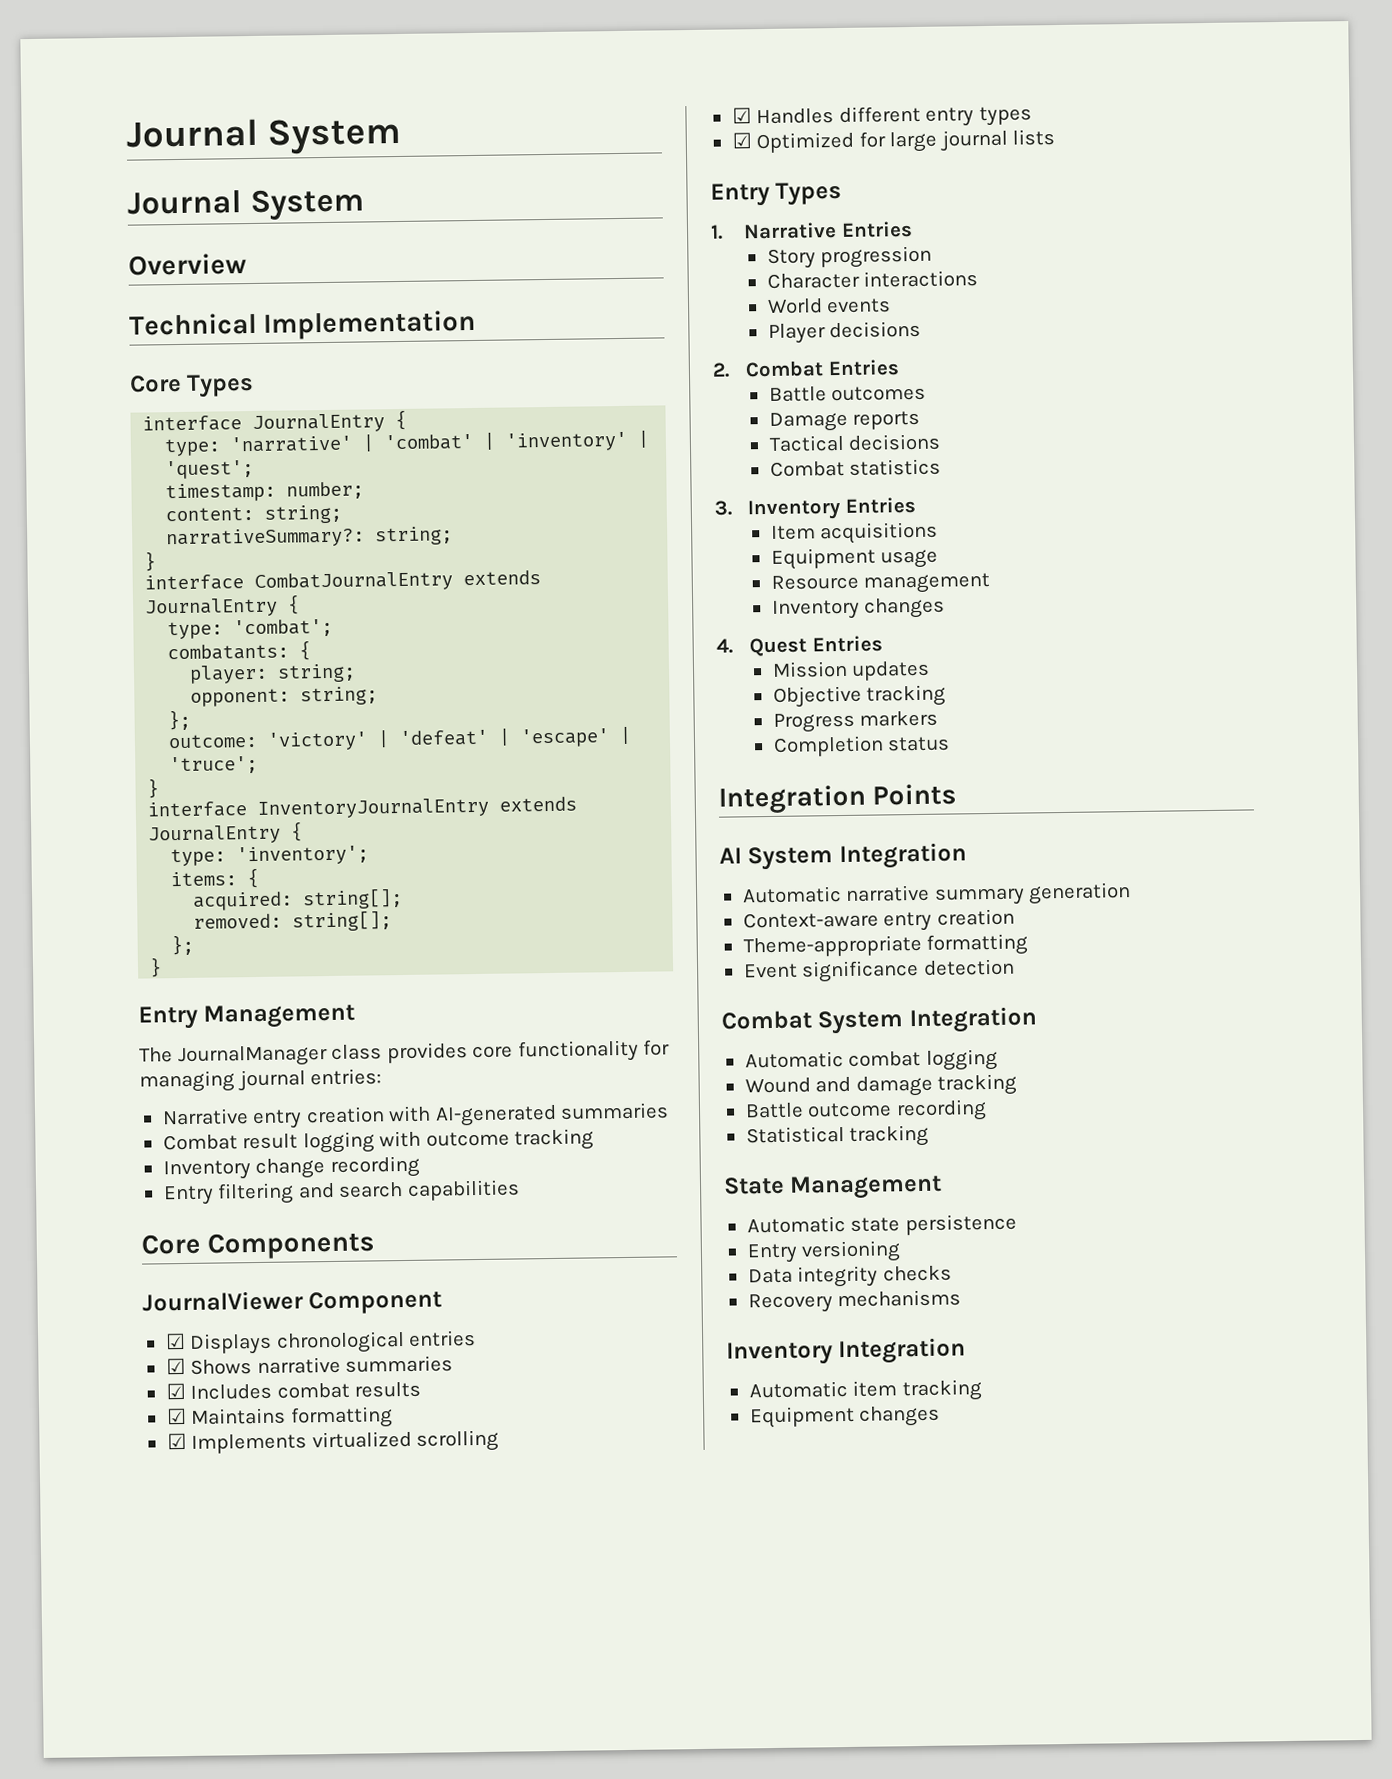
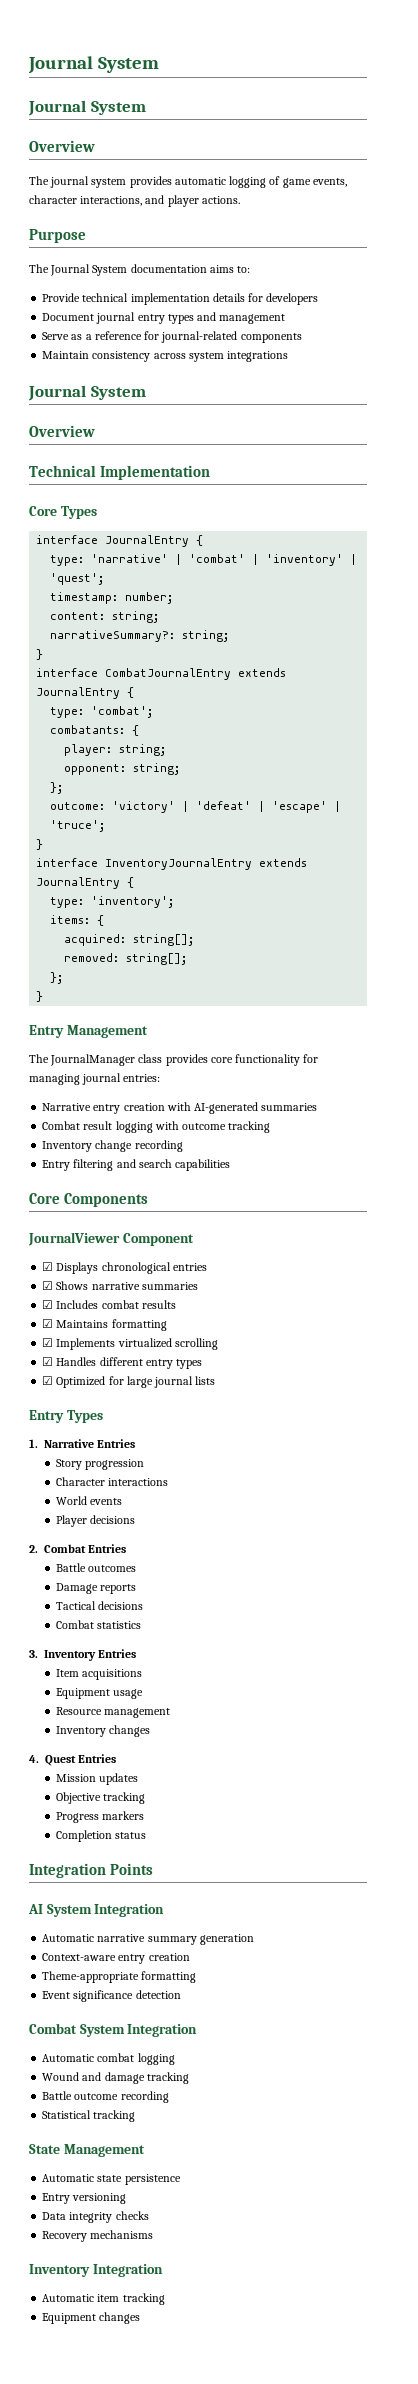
+ The journal system provides automatic logging of game events, character interactions, and player actions.
+ Purpose
+ The Journal System documentation aims to:
+ Provide technical implementation details for developers
+ Document journal entry types and management
+ Serve as a reference for journal-related components
+ Maintain consistency across system integrations
+ Journal System
+ Overview

